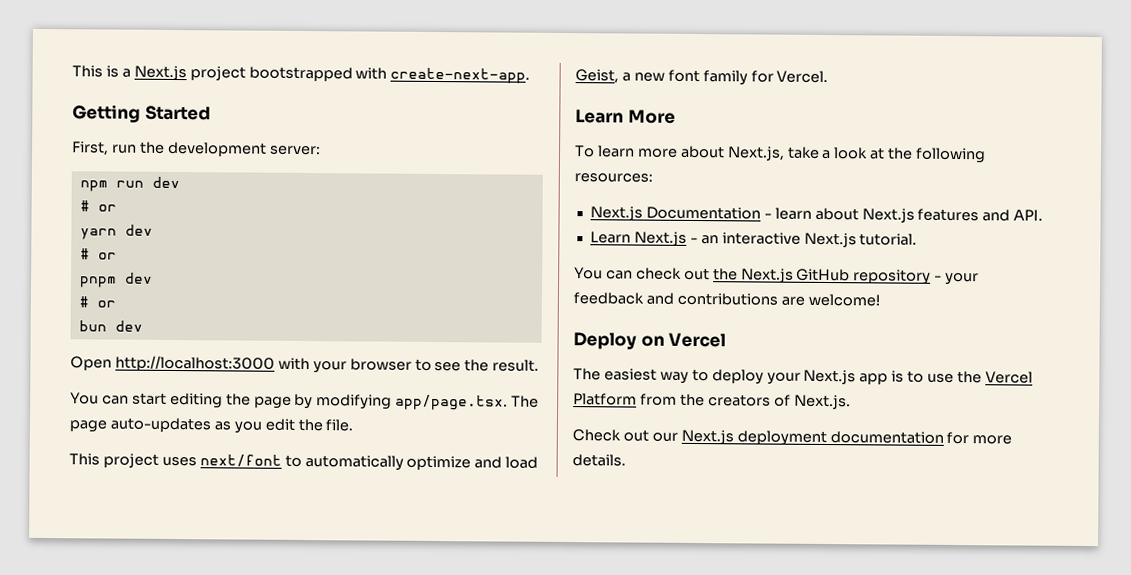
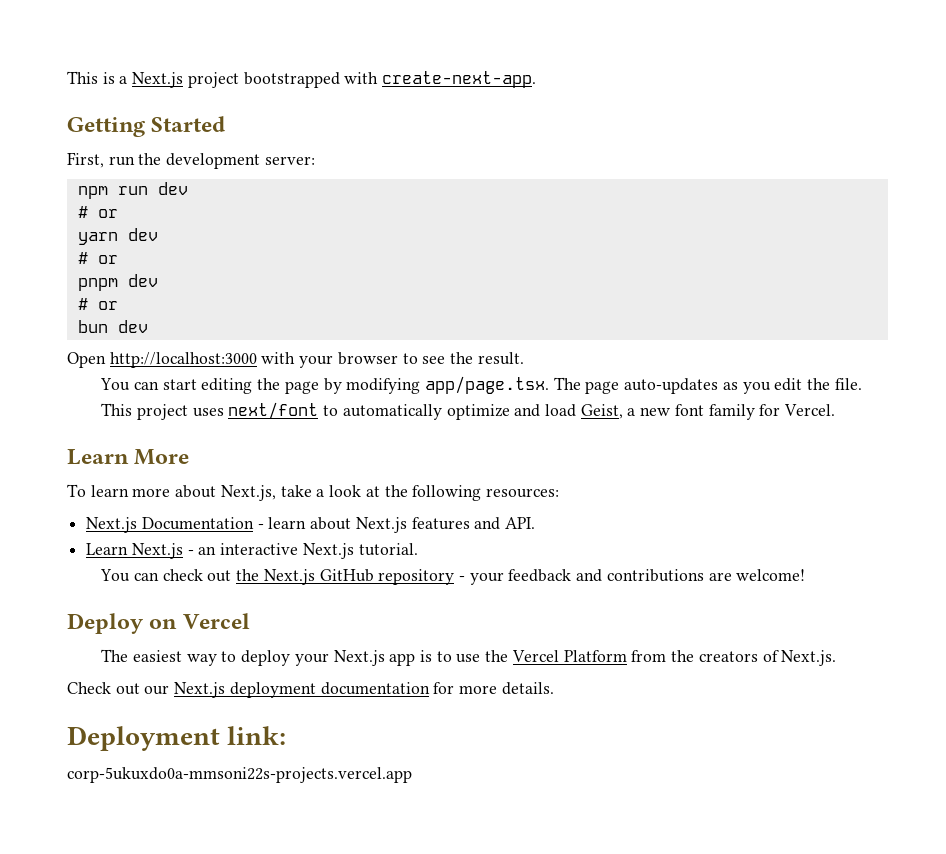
+ Deployment link:
+ corp-5ukuxdo0a-mmsoni22s-projects.vercel.app

